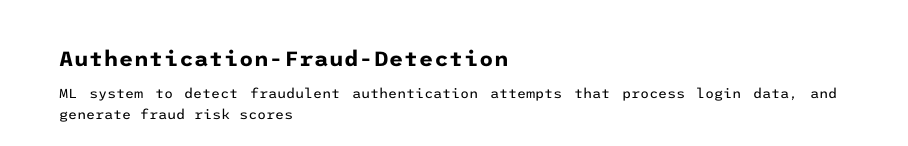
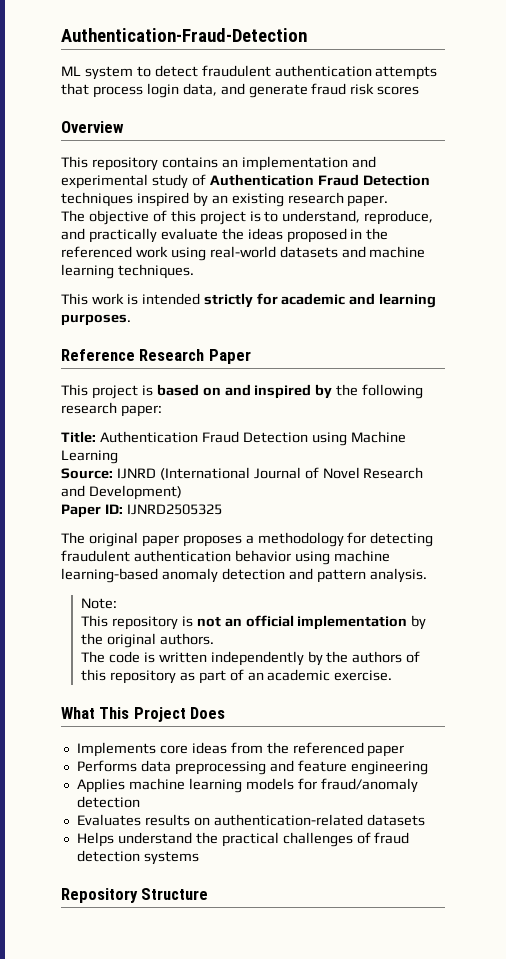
+ Overview
+ This repository contains an implementation and experimental study of Authentication Fraud Detection techniques inspired by an existing research paper.
+ The objective of this project is to understand, reproduce, and practically evaluate the ideas proposed in the referenced work using real-world datasets and machine learning techniques.
+ This work is intended strictly for academic and learning purposes.
+ Reference Research Paper
+ This project is based on and inspired by the following research paper:
+ Title: Authentication Fraud Detection using Machine Learning
+ Source: IJNRD (International Journal of Novel Research and Development)
+ Paper ID: IJNRD2505325
+ The original paper proposes a methodology for detecting fraudulent authentication behavior using machine learning-based anomaly detection and pattern analysis.
+ Note:
+ This repository is not an official implementation by the original authors.
+ The code is written independently by the authors of this repository as part of an academic exercise.
+ What This Project Does
+ Implements core ideas from the referenced paper
+ Performs data preprocessing and feature engineering
+ Applies machine learning models for fraud/anomaly detection
+ Evaluates results on authentication-related datasets
+ Helps understand the practical challenges of fraud detection systems
+ Repository Structure

